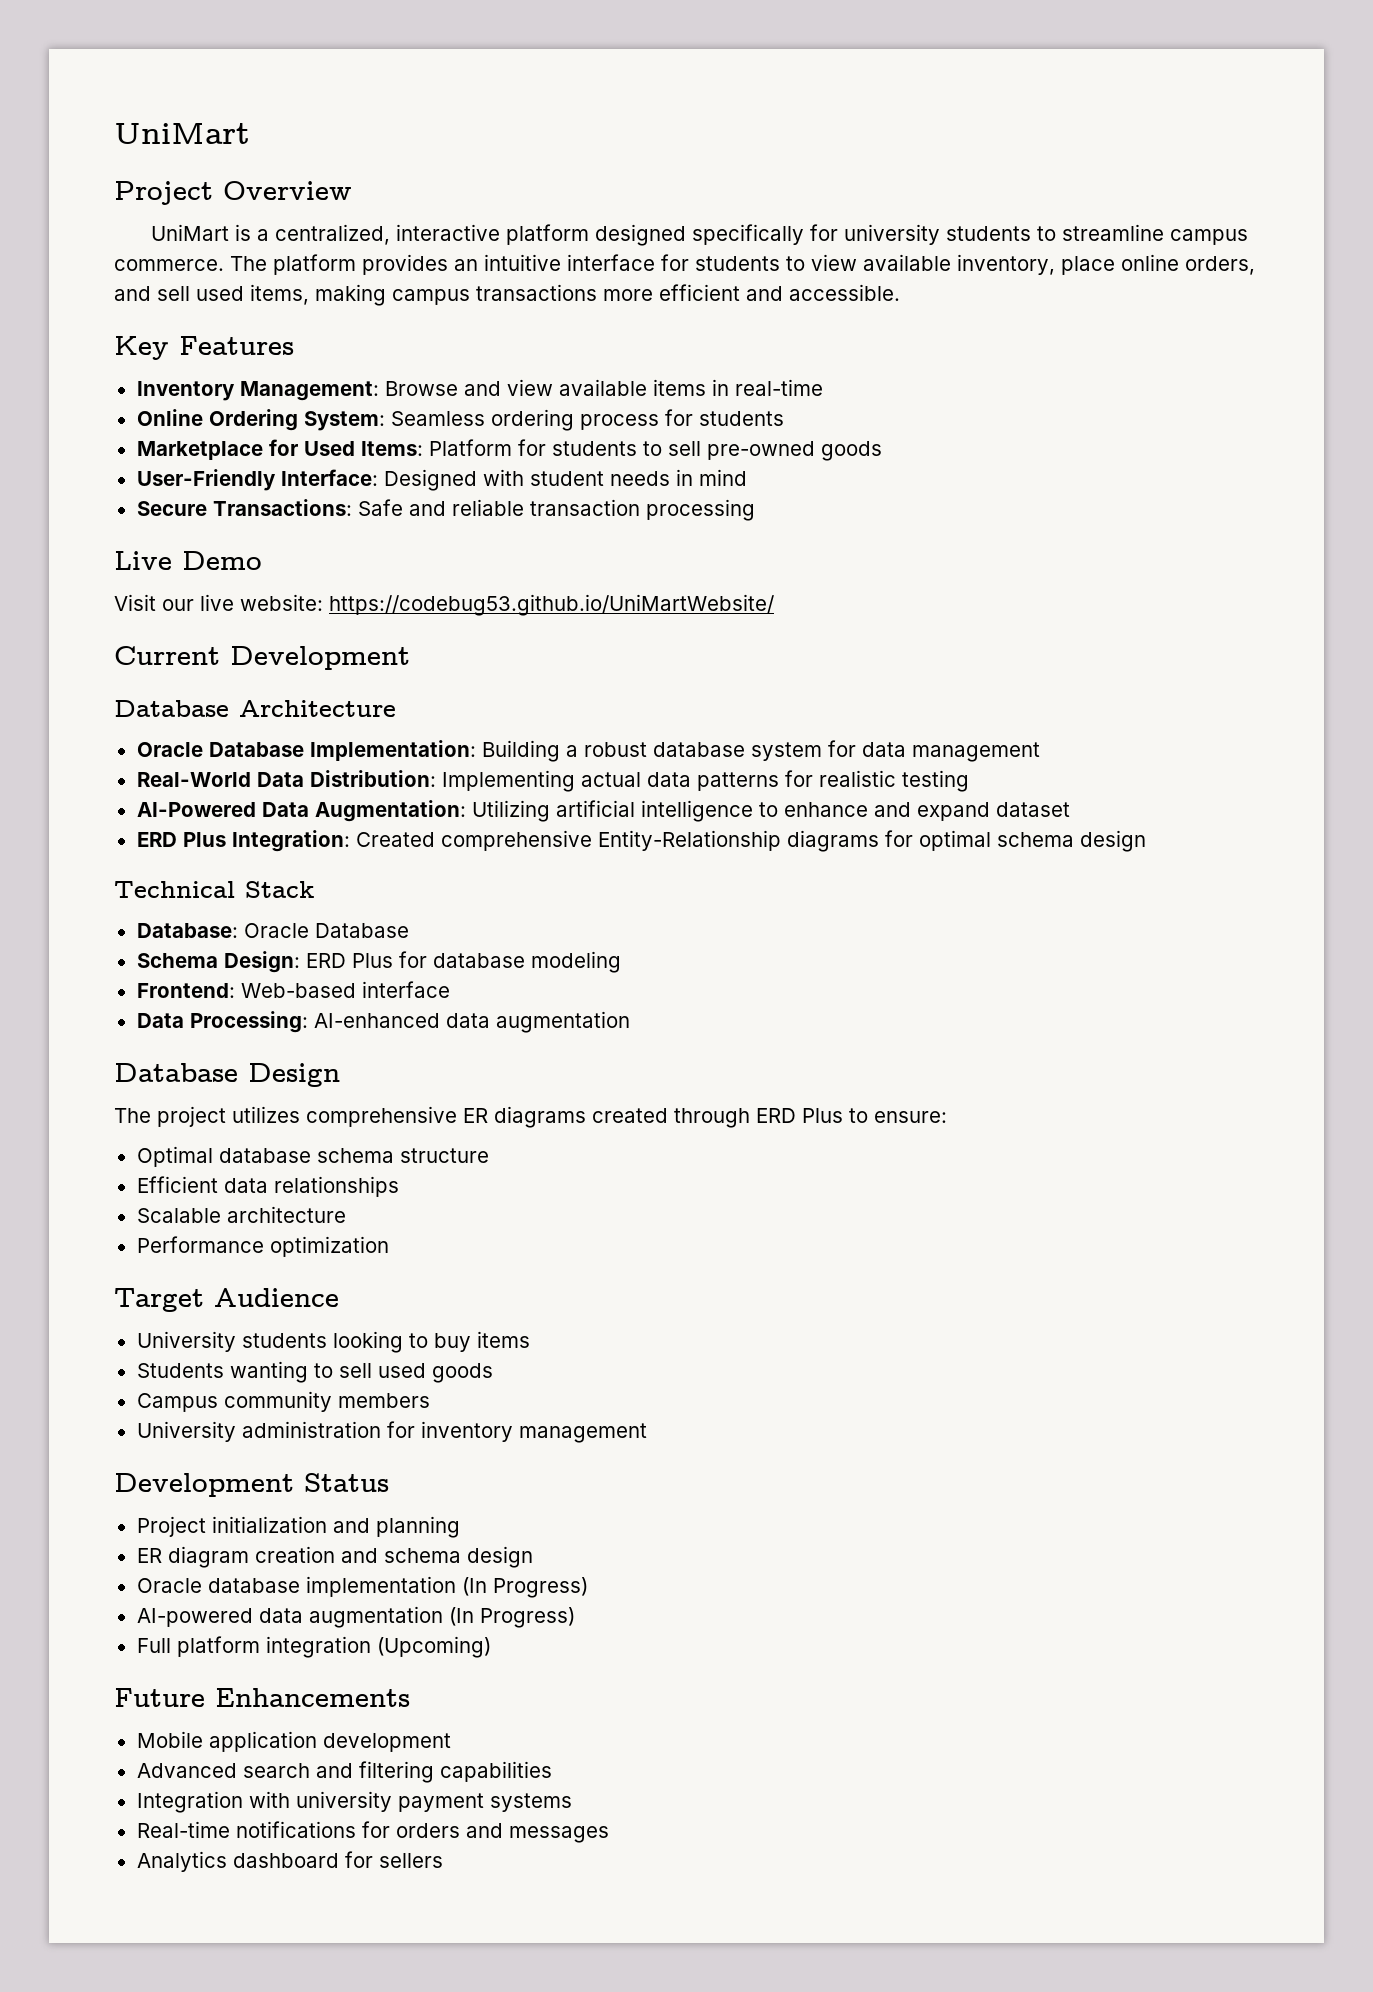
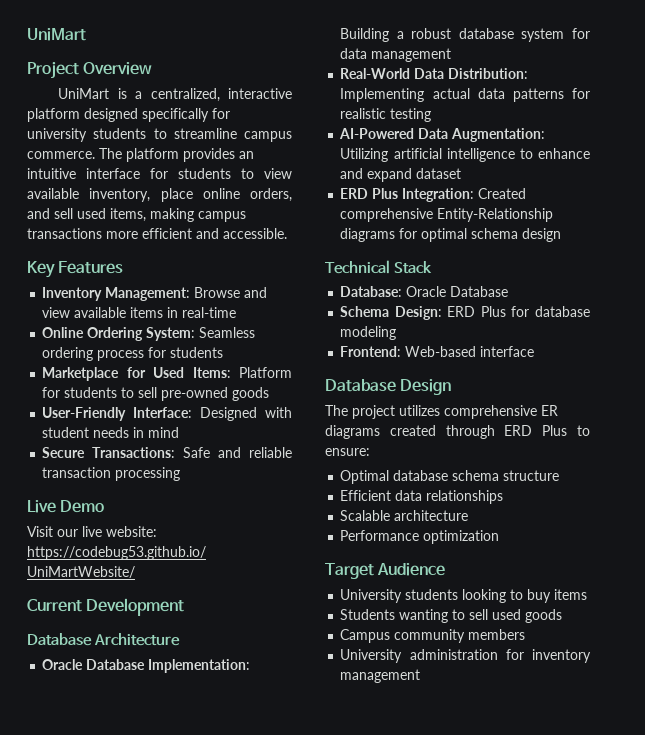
- Data Processing: AI-enhanced data augmentation
- Development Status
- Project initialization and planning
- ER diagram creation and schema design
- Oracle database implementation (In Progress)
- AI-powered data augmentation (In Progress)
- Full platform integration (Upcoming)
- Future Enhancements
- Mobile application development
- Advanced search and filtering capabilities
- Integration with university payment systems
- Real-time notifications for orders and messages
- Analytics dashboard for sellers

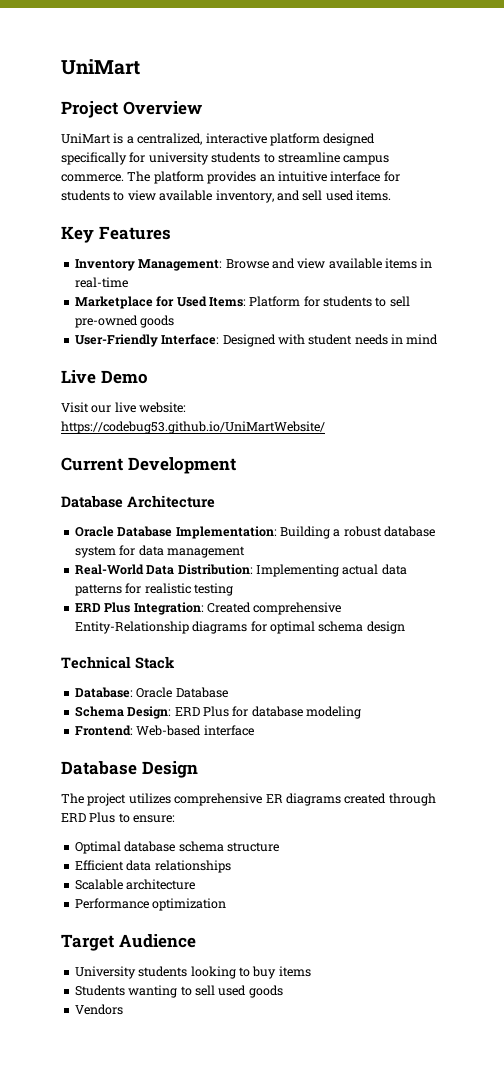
- The platform provides an intuitive interface for students to view available inventory, place online orders, and sell used items, making campus transactions more efficient and accessible.
+ The platform provides an intuitive interface for students to view available inventory, and sell used items.
- Online Ordering System: Seamless ordering process for students
- Secure Transactions: Safe and reliable transaction processing
- AI-Powered Data Augmentation: Utilizing artificial intelligence to enhance and expand dataset
- Campus community members
- University administration for inventory management
+ Vendors

